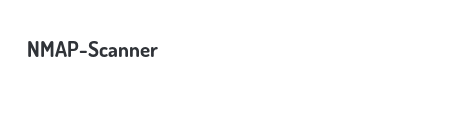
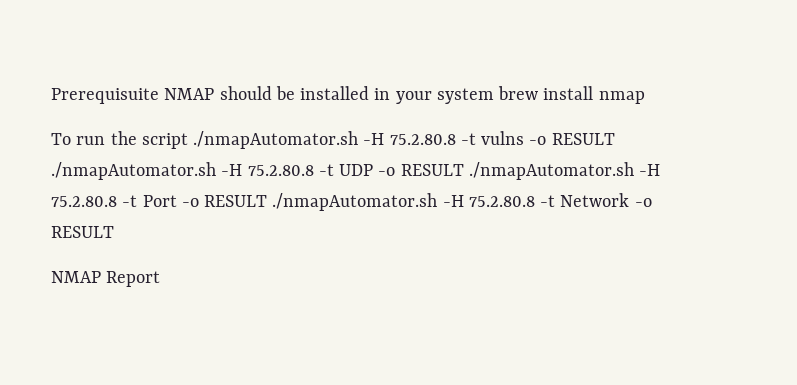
- NMAP-Scanner
+ Prerequisuite NMAP should be installed in your system brew install nmap
+ To run the script ./nmapAutomator.sh -H 75.2.80.8 -t vulns -o RESULT ./nmapAutomator.sh -H 75.2.80.8 -t UDP -o RESULT ./nmapAutomator.sh -H 75.2.80.8 -t Port -o RESULT ./nmapAutomator.sh -H 75.2.80.8 -t Network -o RESULT
+ NMAP Report

